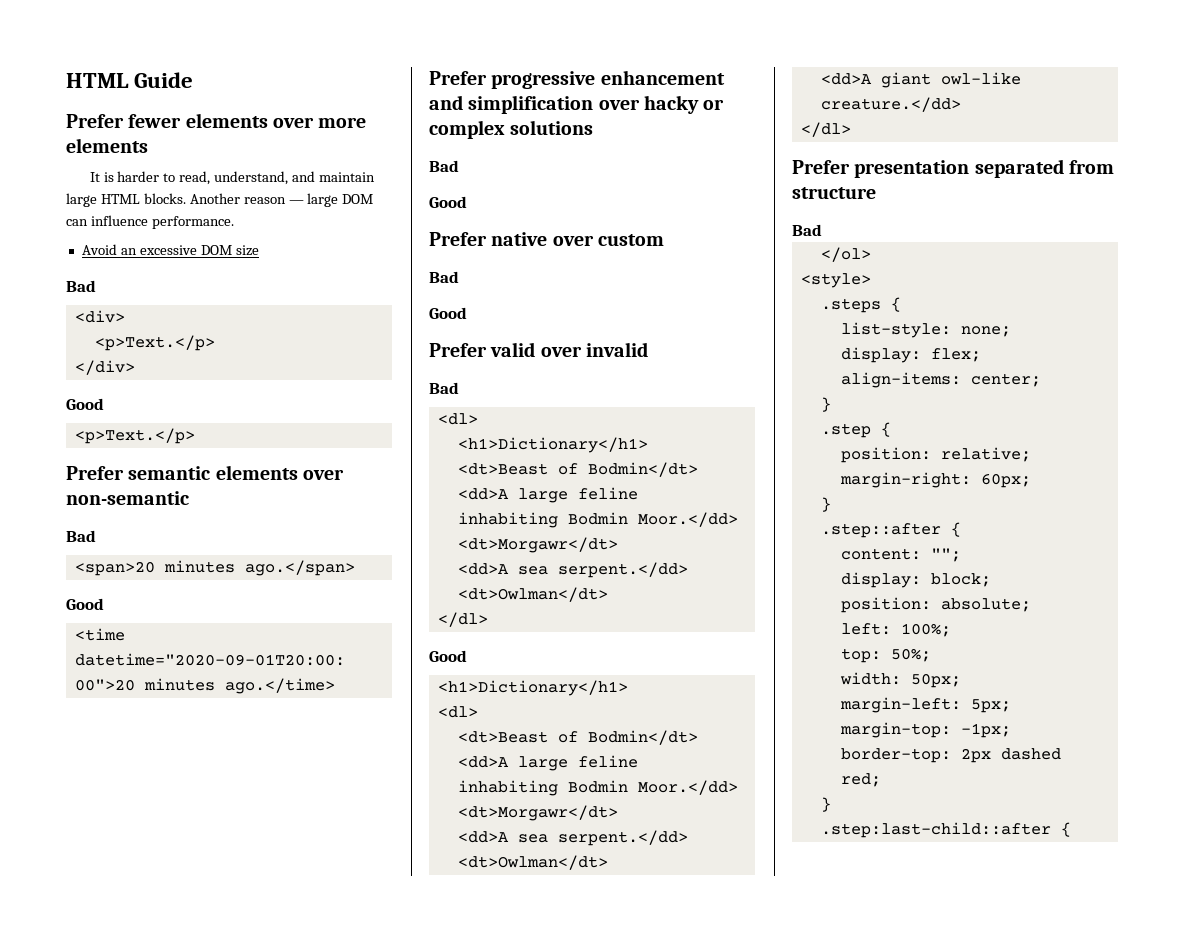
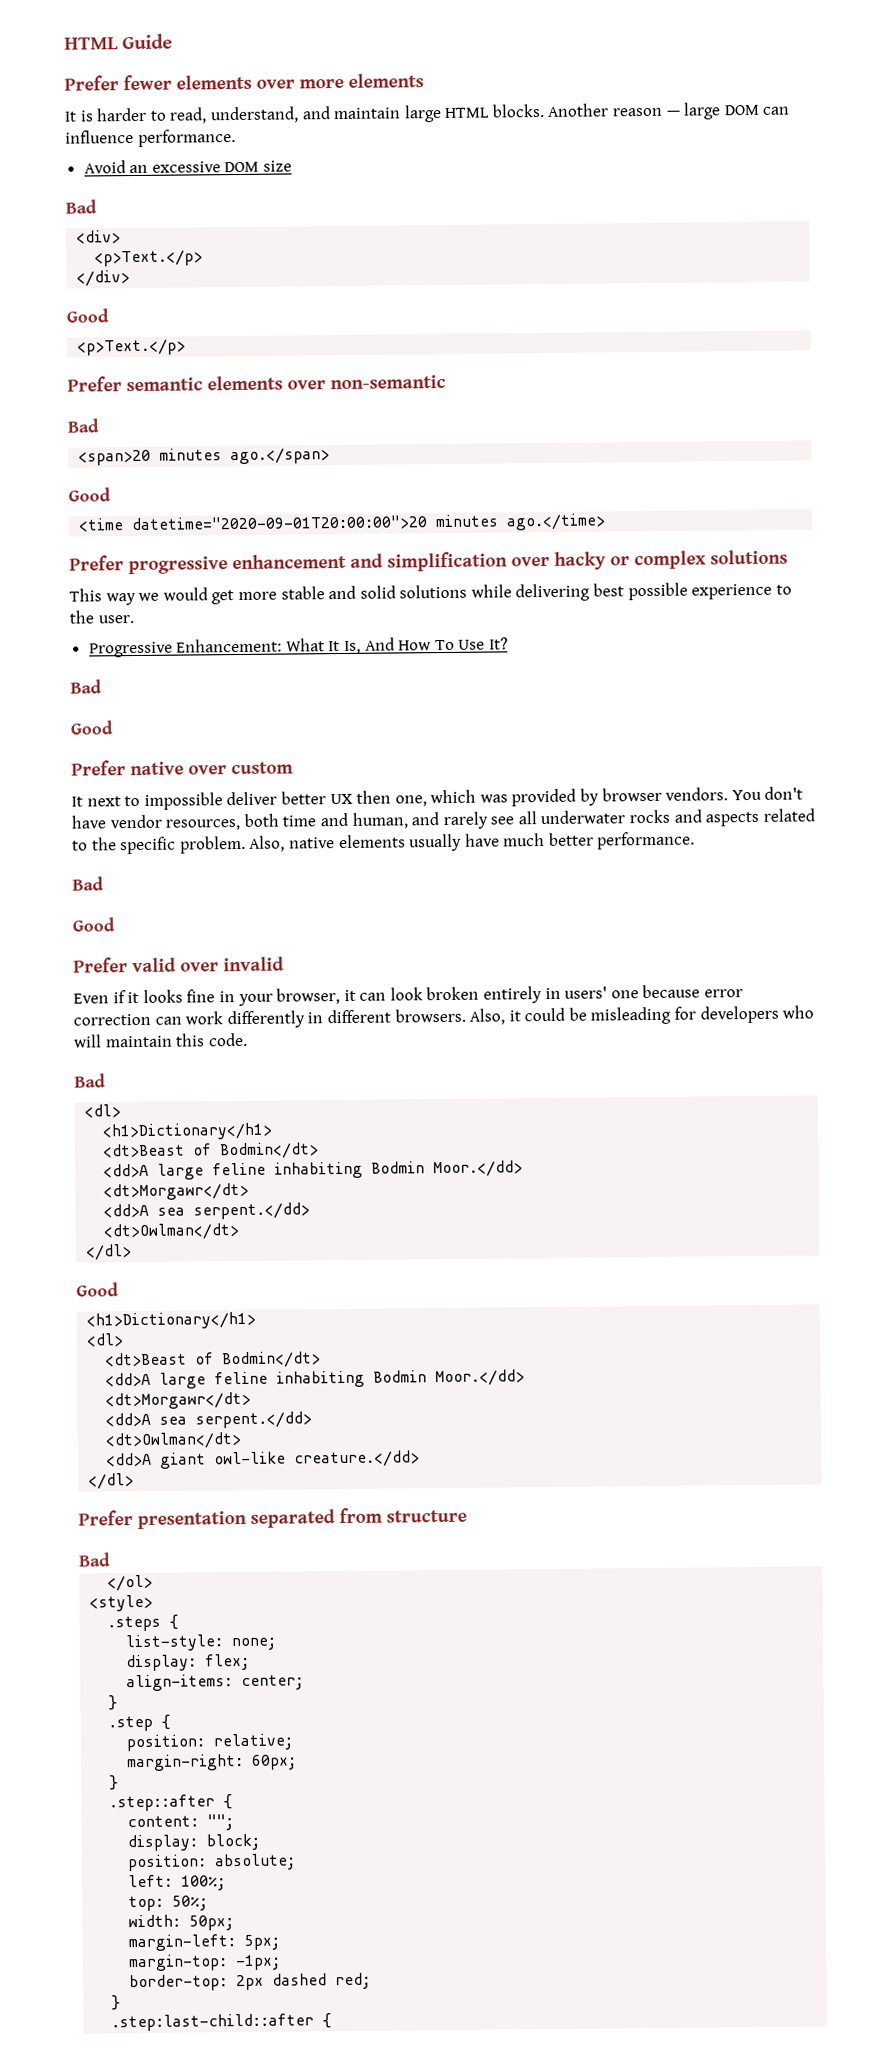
+ This way we would get more stable and solid solutions while delivering best possible experience to the user.
+ Progressive Enhancement: What It Is, And How To Use It?
+ It next to impossible deliver better UX then one, which was provided by browser vendors. You don't have vendor resources, both time and human, and rarely see all underwater rocks and aspects related to the specific problem. Also, native elements usually have much better performance.
+ Even if it looks fine in your browser, it can look broken entirely in users' one because error correction can work differently in different browsers. Also, it could be misleading for developers who will maintain this code.

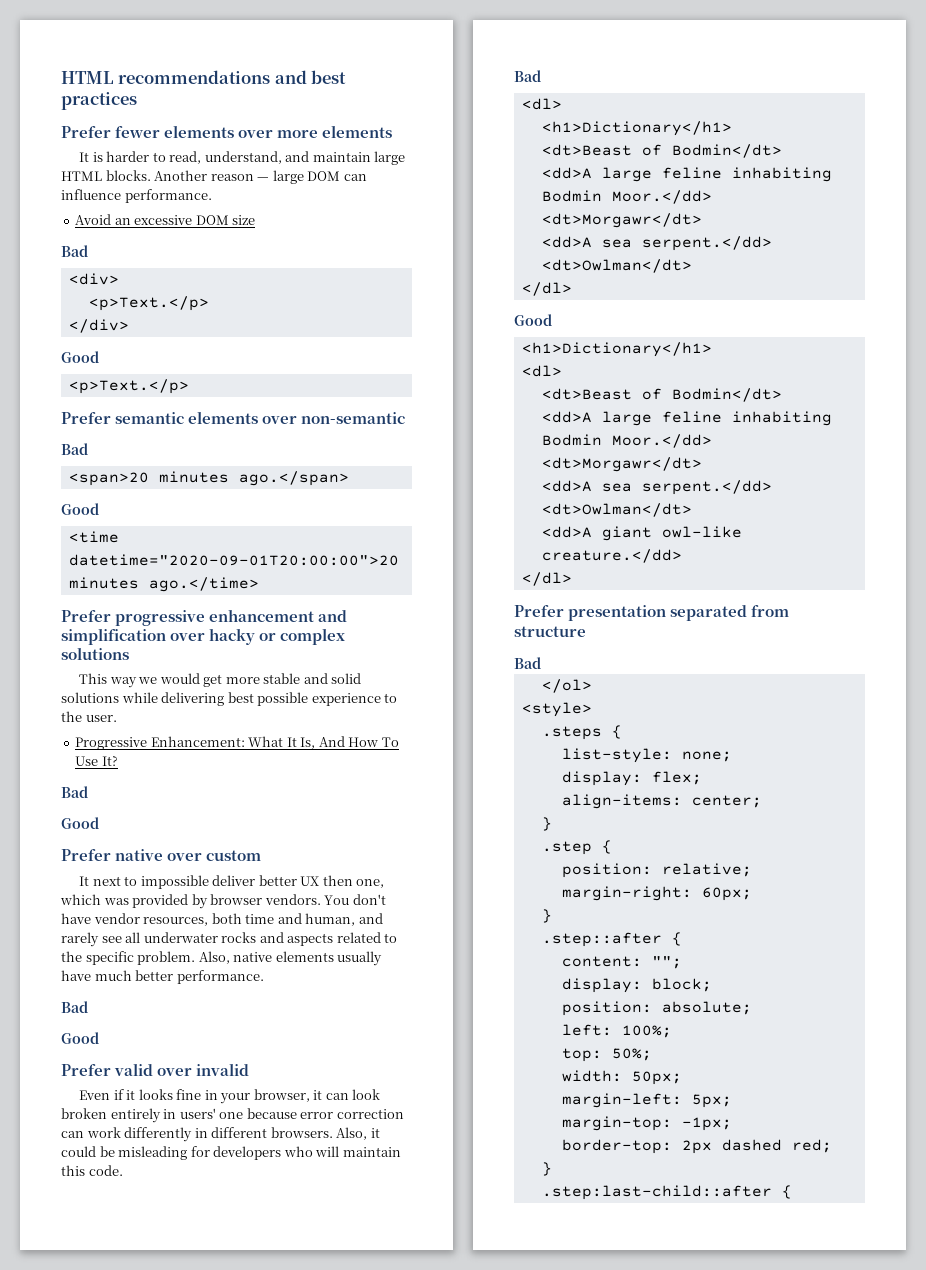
- HTML Guide
+ HTML recommendations and best practices

